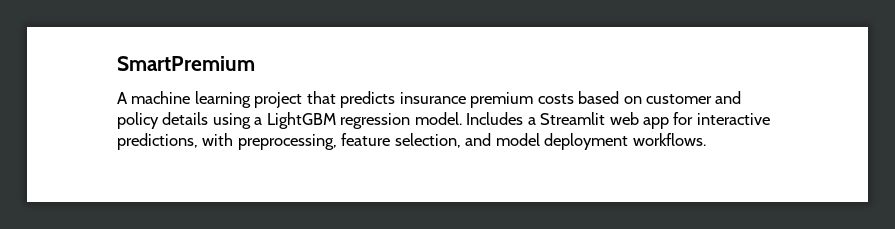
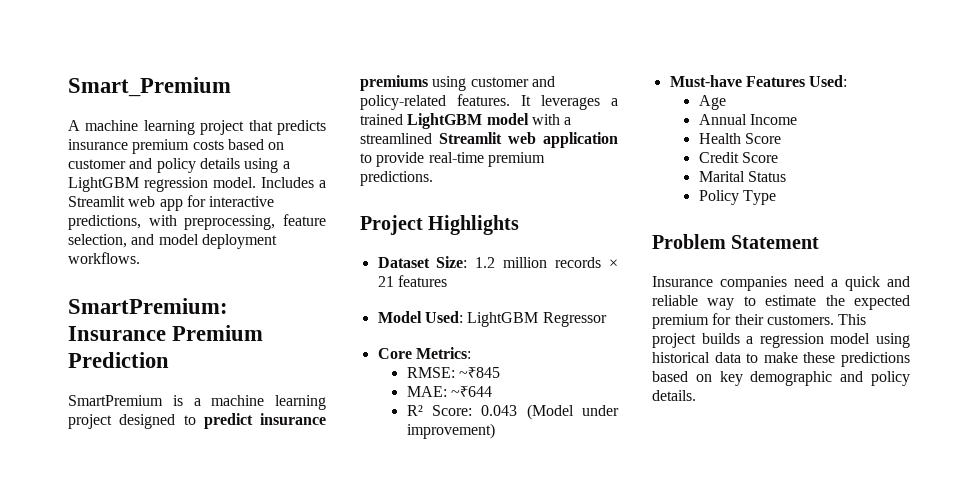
- SmartPremium
+ Smart_Premium
+ SmartPremium: Insurance Premium Prediction
+ SmartPremium is a machine learning project designed to predict insurance premiums using customer and policy-related features. It leverages a trained LightGBM model with a streamlined Streamlit web application to provide real-time premium predictions.
+ Project Highlights
+ Dataset Size: 1.2 million records × 21 features
+ Model Used: LightGBM Regressor
+ Core Metrics:
+ RMSE: ~₹845
+ MAE: ~₹644
+ R² Score: 0.043 (Model under improvement)
+ Must-have Features Used:
+ Age
+ Annual Income
+ Health Score
+ Credit Score
+ Marital Status
+ Policy Type
+ Problem Statement
+ Insurance companies need a quick and reliable way to estimate the expected premium for their customers. This project builds a regression model using historical data to make these predictions based on key demographic and policy details.

